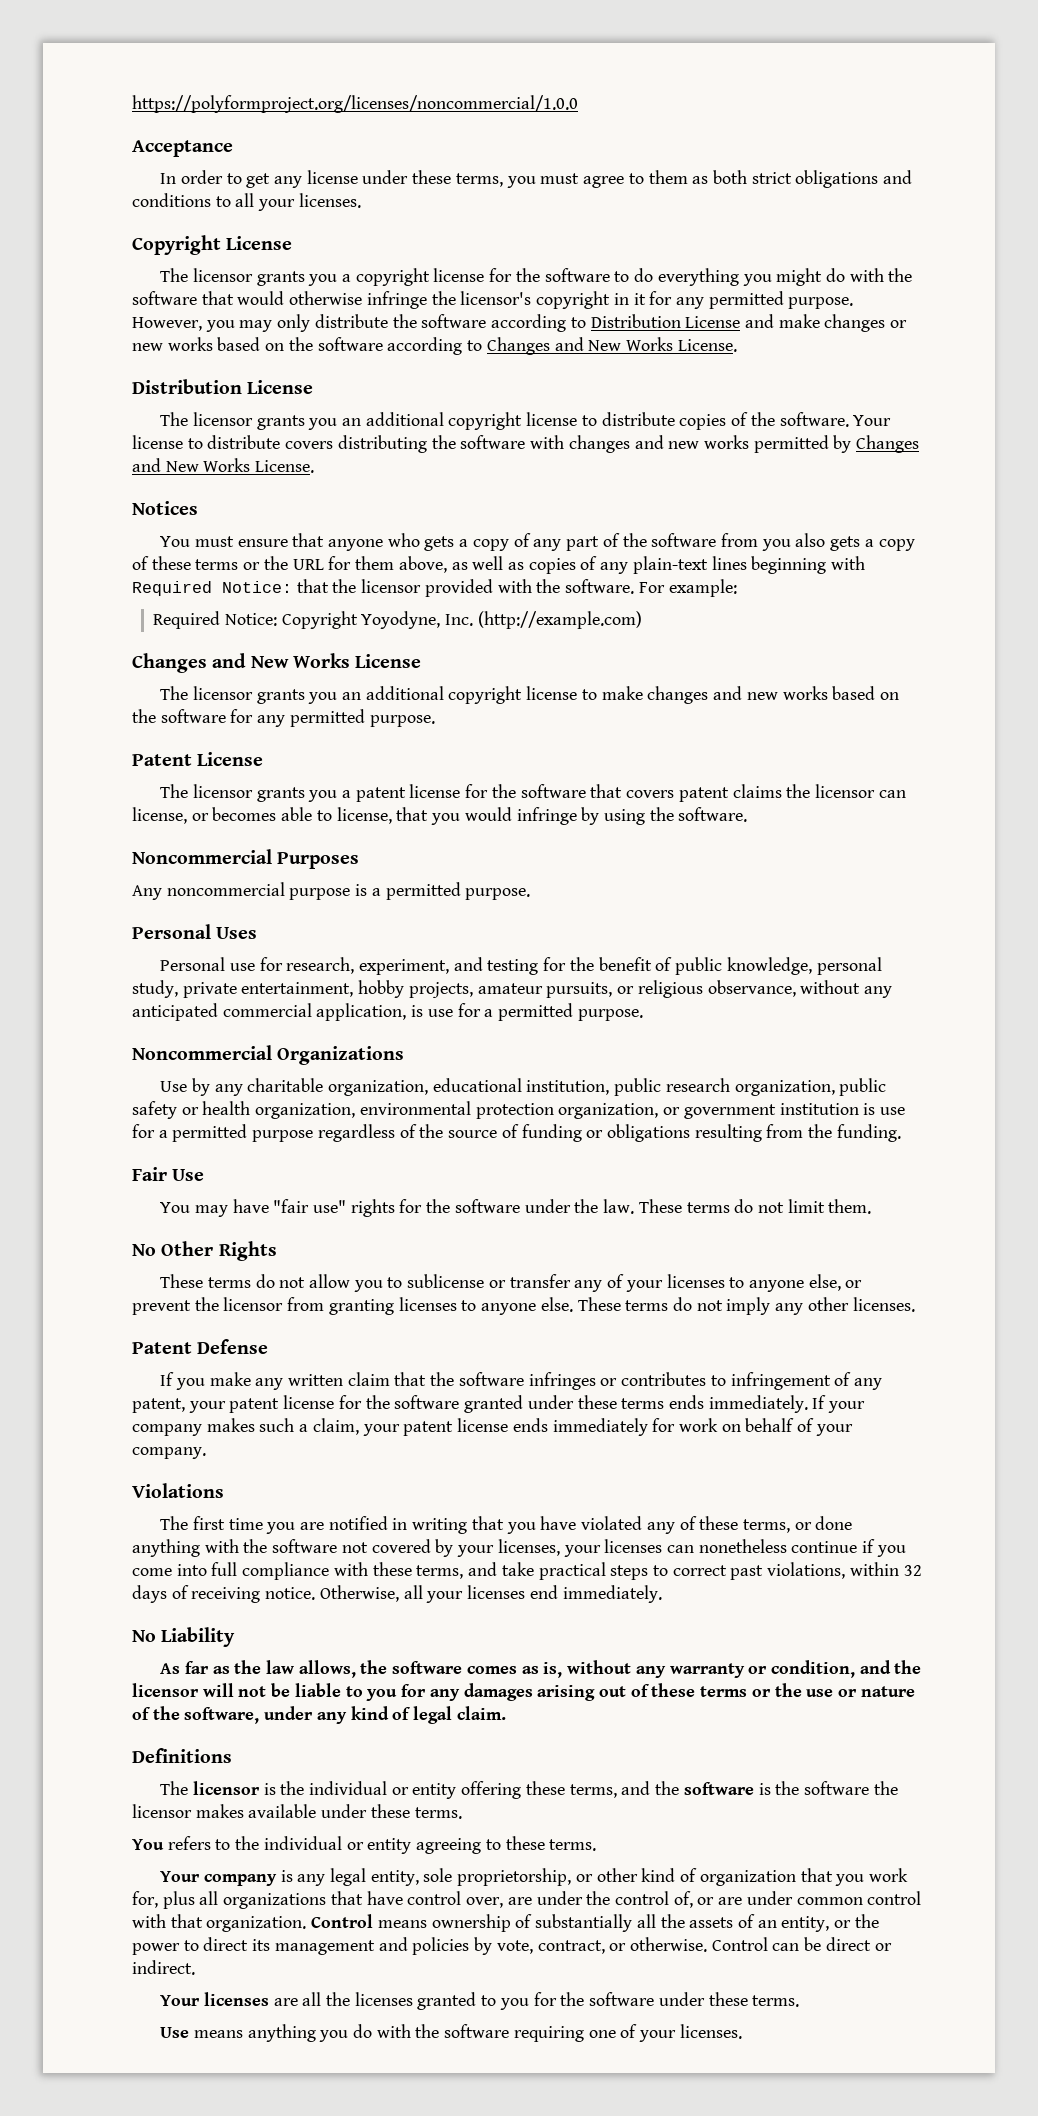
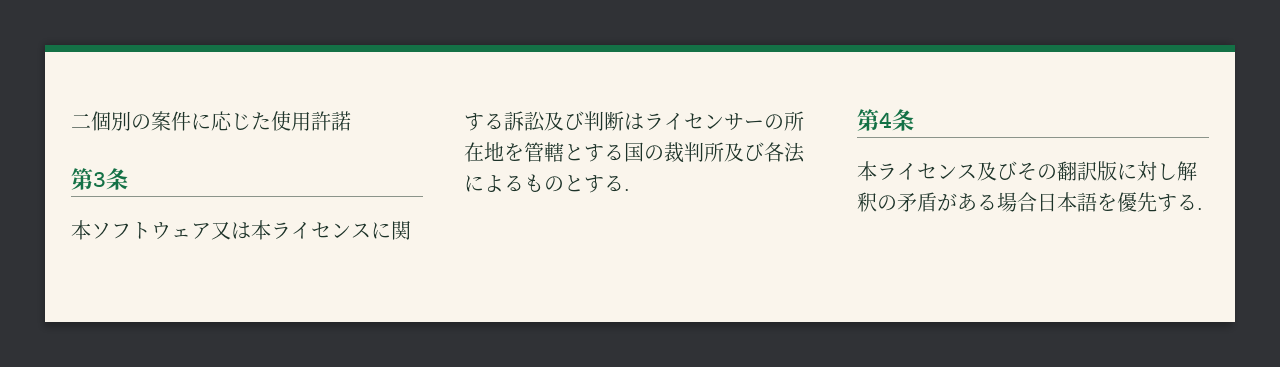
- https://polyformproject.org/licenses/noncommercial/1.0.0
- Acceptance
- In order to get any license under these terms, you must agree to them as both strict obligations and conditions to all your licenses.
- Copyright License
- The licensor grants you a copyright license for the software to do everything you might do with the software that would otherwise infringe the licensor's copyright in it for any permitted purpose. However, you may only distribute the software according to Distribution License and make changes or new works based on the software according to Changes and New Works License.
- Distribution License
- The licensor grants you an additional copyright license to distribute copies of the software. Your license to distribute covers distributing the software with changes and new works permitted by Changes and New Works License.
- Notices
- You must ensure that anyone who gets a copy of any part of the software from you also gets a copy of these terms or the URL for them above, as well as copies of any plain-text lines beginning with Required Notice: that the licensor provided with the software. For example:
- Required Notice: Copyright Yoyodyne, Inc. (http://example.com)
- Changes and New Works License
- The licensor grants you an additional copyright license to make changes and new works based on the software for any permitted purpose.
- Patent License
- The licensor grants you a patent license for the software that covers patent claims the licensor can license, or becomes able to license, that you would infringe by using the software.
- Noncommercial Purposes
- Any noncommercial purpose is a permitted purpose.
- Personal Uses
- Personal use for research, experiment, and testing for the benefit of public knowledge, personal study, private entertainment, hobby projects, amateur pursuits, or religious observance, without any anticipated commercial application, is use for a permitted purpose.
- Noncommercial Organizations
- Use by any charitable organization, educational institution, public research organization, public safety or health organization, environmental protection organization, or government institution is use for a permitted purpose regardless of the source of funding or obligations resulting from the funding.
- Fair Use
- You may have "fair use" rights for the software under the law. These terms do not limit them.
- No Other Rights
- These terms do not allow you to sublicense or transfer any of your licenses to anyone else, or prevent the licensor from granting licenses to anyone else. These terms do not imply any other licenses.
- Patent Defense
- If you make any written claim that the software infringes or contributes to infringement of any patent, your patent license for the software granted under these terms ends immediately. If your company makes such a claim, your patent license ends immediately for work on behalf of your company.
- Violations
- The first time you are notified in writing that you have violated any of these terms, or done anything with the software not covered by your licenses, your licenses can nonetheless continue if you come into full compliance with these terms, and take practical steps to correct past violations, within 32 days of receiving notice. Otherwise, all your licenses end immediately.
- No Liability
- As far as the law allows, the software comes as is, without any warranty or condition, and the licensor will not be liable to you for any damages arising out of these terms or the use or nature of the software, under any kind of legal claim.
- Definitions
- The licensor is the individual or entity offering these terms, and the software is the software the licensor makes available under these terms.
- You refers to the individual or entity agreeing to these terms.
- Your company is any legal entity, sole proprietorship, or other kind of organization that you work for, plus all organizations that have control over, are under the control of, or are under common control with that organization. Control means ownership of substantially all the assets of an entity, or the power to direct its management and policies by vote, contract, or otherwise. Control can be direct or indirect.
- Your licenses are all the licenses granted to you for the software under these terms.
- Use means anything you do with the software requiring one of your licenses.
+ 二個別の案件に応じた使用許諾
+ 第3条
+ 本ソフトウェア又は本ライセンスに関する訴訟及び判断はライセンサーの所在地を管轄とする国の裁判所及び各法によるものとする.
+ 第4条
+ 本ライセンス及びその翻訳版に対し解釈の矛盾がある場合日本語を優先する.

